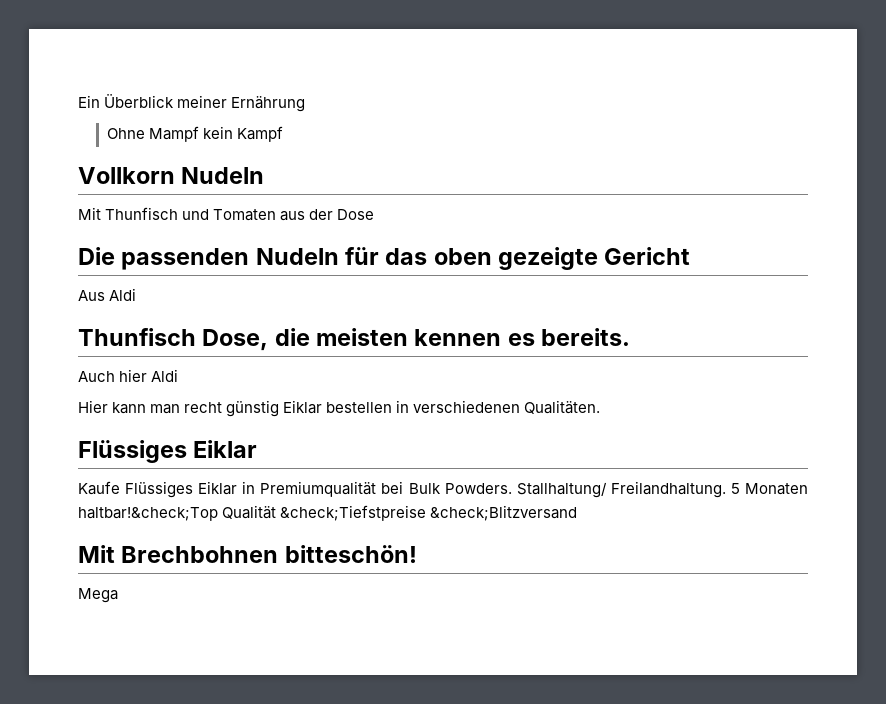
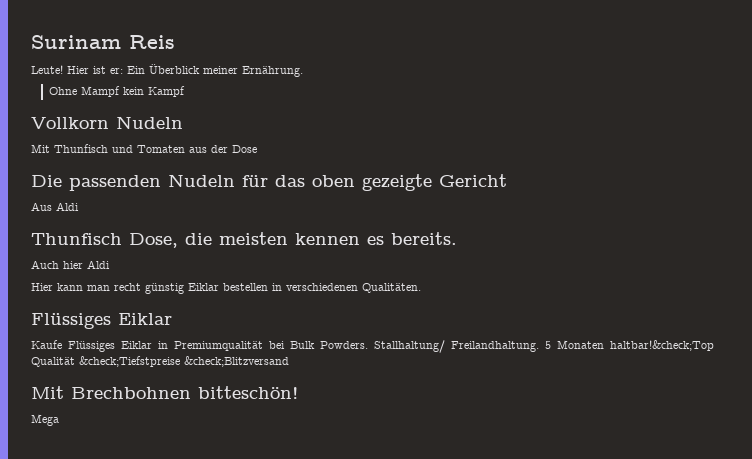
- Ein Überblick meiner Ernährung
+ Surinam Reis
+ Leute! Hier ist er: Ein Überblick meiner Ernährung.

